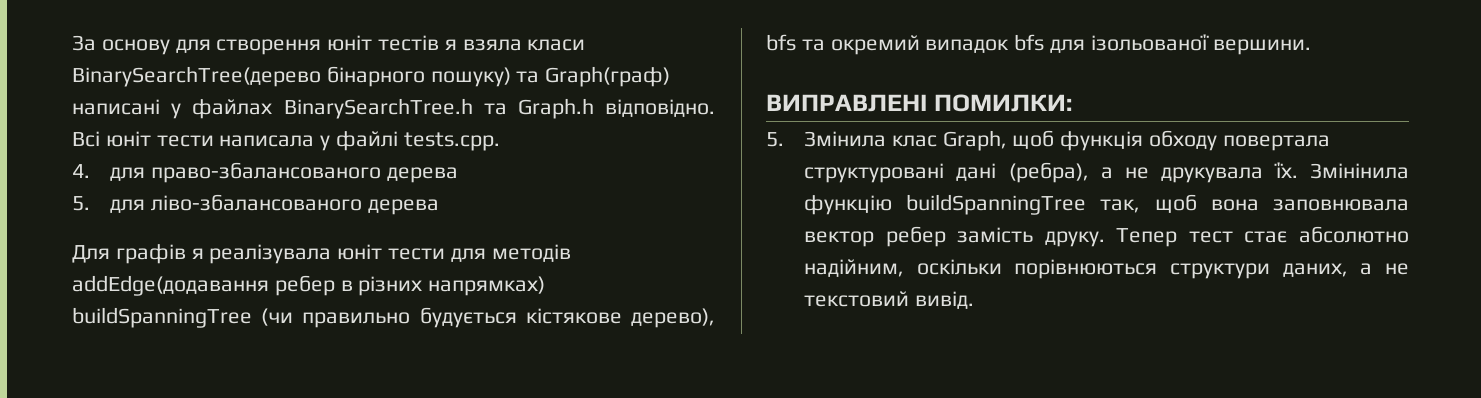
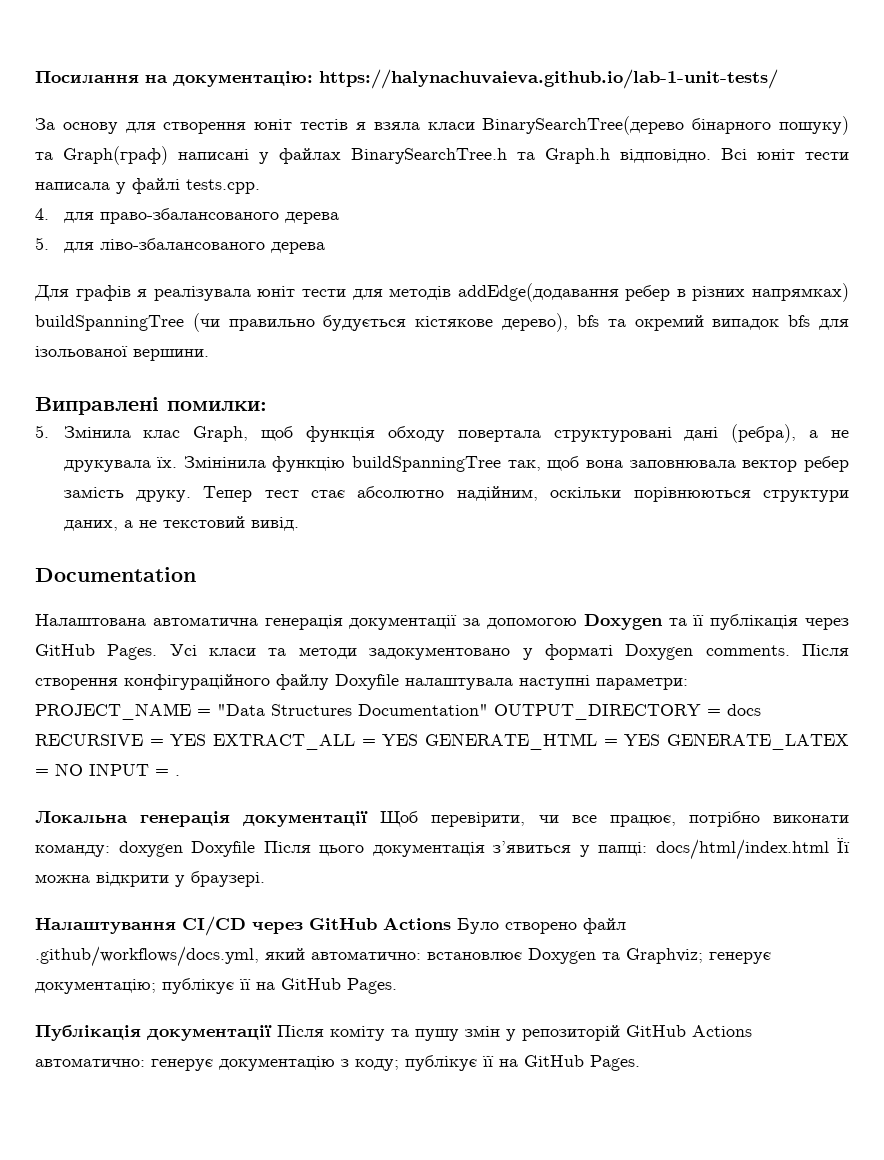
+ Посилання на документацію: https://halynachuvaieva.github.io/lab-1-unit-tests/
- ВИПРАВЛЕНІ ПОМИЛКИ:
+ Виправлені помилки:
+ Documentation
+ Налаштована автоматична генерація документації за допомогою Doxygen та її публікація через GitHub Pages. Усі класи та методи задокументовано у форматі Doxygen comments. Після створення конфігураційного файлу Doxyfile налаштувала наступні параметри: PROJECT_NAME = "Data Structures Documentation" OUTPUT_DIRECTORY = docs RECURSIVE = YES EXTRACT_ALL = YES GENERATE_HTML = YES GENERATE_LATEX = NO INPUT = .
+ Локальна генерація документації Щоб перевірити, чи все працює, потрібно виконати команду: doxygen Doxyfile Після цього документація з’явиться у папці: docs/html/index.html Її можна відкрити у браузері.
+ Налаштування CI/CD через GitHub Actions Було створено файл .github/workflows/docs.yml, який автоматично: встановлює Doxygen та Graphviz; генерує документацію; публікує її на GitHub Pages.
+ Публікація документації Після коміту та пушу змін у репозиторій GitHub Actions автоматично: генерує документацію з коду; публікує її на GitHub Pages.

